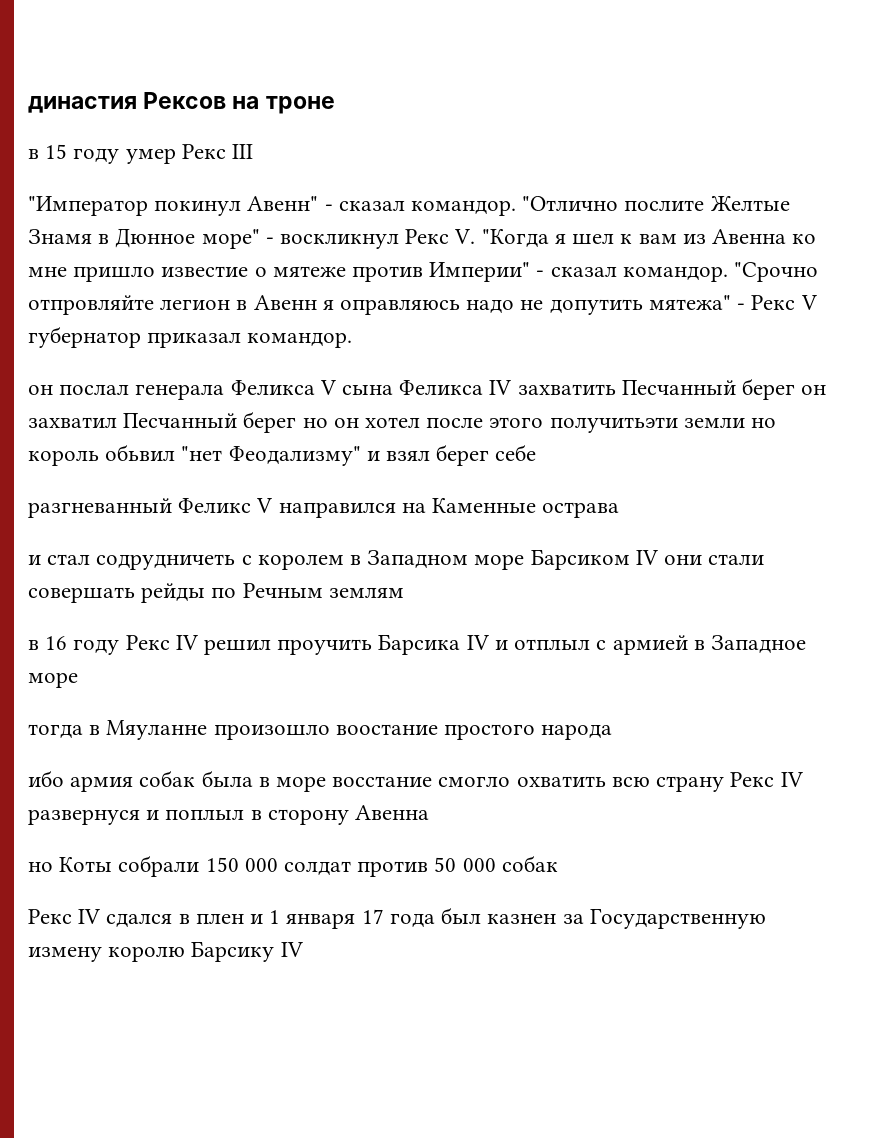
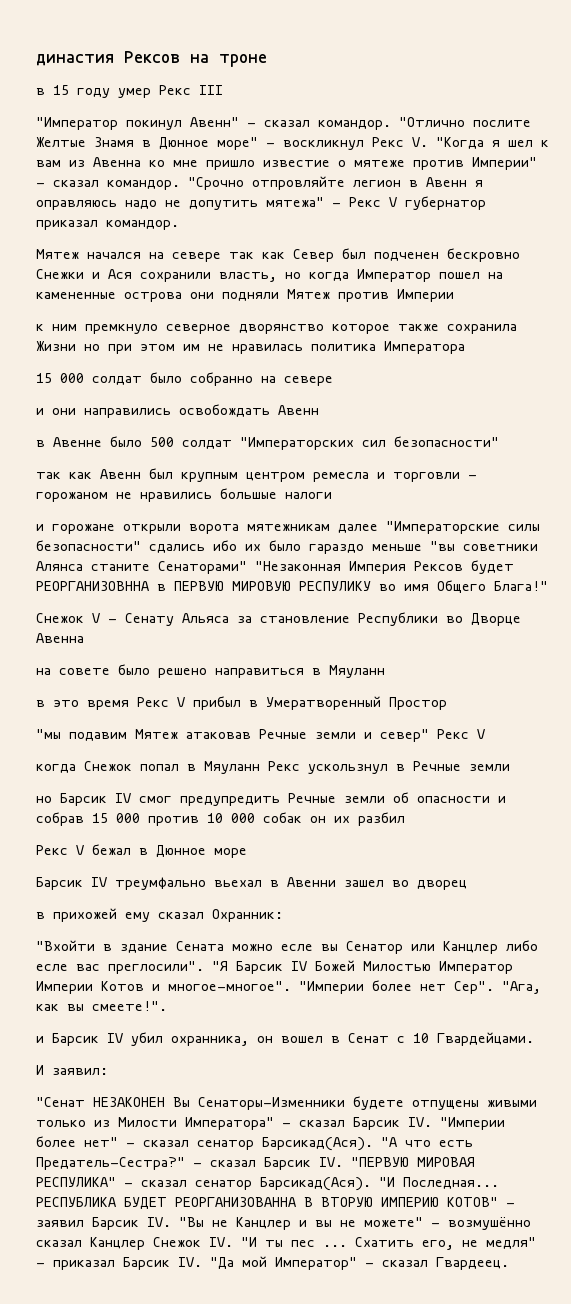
- он послал генерала Феликса V сына Феликса IV захватить Песчанный берег он захватил Песчанный берег но он хотел после этого получитьэти земли но король обьвил "нет Феодализму" и взял берег себе
- разгневанный Феликс V направился на Каменные острава
- и стал содрудничеть с королем в Западном море Барсиком IV они стали совершать рейды по Речным землям
- в 16 году Рекс IV решил проучить Барсика IV и отплыл с армией в Западное море
- тогда в Мяуланне произошло воостание простого народа
- ибо армия собак была в море восстание смогло охватить всю страну Рекс IV развернуся и поплыл в сторону Авенна
- но Коты собрали 150 000 солдат против 50 000 собак
- Рекс IV сдался в плен и 1 января 17 года был казнен за Государственную измену королю Барсику IV
+ Мятеж начался на севере так как Север был подченен бескровно Снежки и Ася сохранили власть, но когда Император пошел на камененные острова они подняли Мятеж против Империи
+ к ним премкнуло северное дворянство которое также сохранила Жизни но при этом им не нравилась политика Императора
+ 15 000 солдат было собранно на севере
+ и они направились освобождать Авенн
+ в Авенне было 500 солдат "Императорских сил безопасности"
+ так как Авенн был крупным центром ремесла и торговли - горожаном не нравились большые налоги
+ и горожане открыли ворота мятежникам далее "Императорские силы безопасности" сдались ибо их было гараздо меньше "вы советники Алянса станите Сенаторами" "Незаконная Империя Рексов будет РЕОРГАНИЗОВННА в ПЕРВУЮ МИРОВУЮ РЕСПУЛИКУ во имя Общего Блага!"
+ Снежок V - Сенату Альяса за становление Республики во Дворце Авенна
+ на совете было решено направиться в Мяуланн
+ в это время Рекс V прибыл в Умератворенный Простор
+ "мы подавим Мятеж атаковав Речные земли и север" Рекс V
+ когда Снежок попал в Мяуланн Рекс ускользнул в Речные земли
+ но Барсик IV смог предупредить Речные земли об опасности и собрав 15 000 против 10 000 собак он их разбил
+ Рекс V бежал в Дюнное море
+ Барсик IV треумфально вьехал в Авенни зашел во дворец
+ в прихожей ему сказал Охранник:
+ "Вхойти в здание Сената можно есле вы Сенатор или Канцлер либо есле вас преглосили". "Я Барсик IV Божей Милостью Император Империи Котов и многое-многое". "Империи более нет Сер". "Ага, как вы смеете!".
+ и Барсик IV убил охранника, он вошел в Сенат с 10 Гвардейцами.
+ И заявил:
+ "Сенат НЕЗАКОНЕН Вы Сенаторы-Изменники будете отпущены живыми только из Милости Императора" - сказал Барсик IV. "Империи более нет" - сказал сенатор Барсикад(Ася). "А что есть Предатель-Сестра?" - сказал Барсик IV. "ПЕРВУЮ МИРОВАЯ РЕСПУЛИКА" - сказал сенатор Барсикад(Ася). "И Последная... РЕСПУБЛИКА БУДЕТ РЕОРГАНИЗОВАННА В ВТОРУЮ ИМПЕРИЮ КОТОВ" - заявил Барсик IV. "Вы не Канцлер и вы не можете" - возмушённо сказал Канцлер Снежок IV. "И ты пес ... Схатить его, не медля" - приказал Барсик IV. "Да мой Император" - сказал Гвардеец.

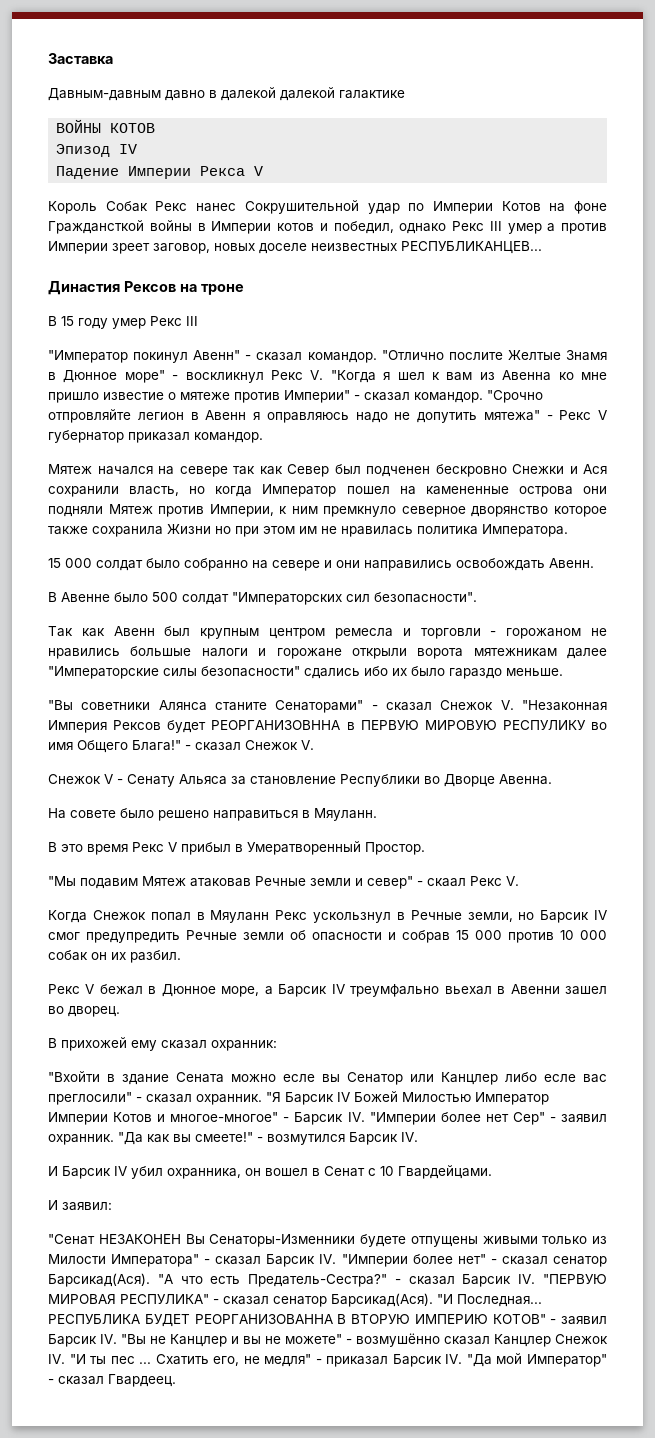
- династия Рексов на троне
+ Заставка
+ Давным-давным давно в далекой далекой галактике
+ ВОЙНЫ КОТОВ
+ Эпизод IV
+ Падение Империи Рекса V
+ Король Собак Рекс нанес Сокрушительной удар по Империи Котов на фоне Граждансткой войны в Империи котов и победил, однако Рекс III умер а против Империи зреет заговор, новых доселе неизвестных РЕСПУБЛИКАНЦЕВ...
+ Династия Рексов на троне
- в 15 году умер Рекс III
+ В 15 году умер Рекс III
- Мятеж начался на севере так как Север был подченен бескровно Снежки и Ася сохранили власть, но когда Император пошел на камененные острова они подняли Мятеж против Империи
- к ним премкнуло северное дворянство которое также сохранила Жизни но при этом им не нравилась политика Императора
+ Мятеж начался на севере так как Север был подченен бескровно Снежки и Ася сохранили власть, но когда Император пошел на камененные острова они подняли Мятеж против Империи, к ним премкнуло северное дворянство которое также сохранила Жизни но при этом им не нравилась политика Императора.
- 15 000 солдат было собранно на севере
- и они направились освобождать Авенн
- в Авенне было 500 солдат "Императорских сил безопасности"
- так как Авенн был крупным центром ремесла и торговли - горожаном не нравились большые налоги
- и горожане открыли ворота мятежникам далее "Императорские силы безопасности" сдались ибо их было гараздо меньше "вы советники Алянса станите Сенаторами" "Незаконная Империя Рексов будет РЕОРГАНИЗОВННА в ПЕРВУЮ МИРОВУЮ РЕСПУЛИКУ во имя Общего Блага!"
+ 15 000 солдат было собранно на севере и они направились освобождать Авенн.
+ В Авенне было 500 солдат "Императорских сил безопасности".
+ Так как Авенн был крупным центром ремесла и торговли - горожаном не нравились большые налоги и горожане открыли ворота мятежникам далее "Императорские силы безопасности" сдались ибо их было гараздо меньше.
+ "Вы советники Алянса станите Сенаторами" - сказал Снежок V. "Незаконная Империя Рексов будет РЕОРГАНИЗОВННА в ПЕРВУЮ МИРОВУЮ РЕСПУЛИКУ во имя Общего Блага!" - сказал Снежок V.
- Снежок V - Сенату Альяса за становление Республики во Дворце Авенна
- на совете было решено направиться в Мяуланн
- в это время Рекс V прибыл в Умератворенный Простор
- "мы подавим Мятеж атаковав Речные земли и север" Рекс V
- когда Снежок попал в Мяуланн Рекс ускользнул в Речные земли
- но Барсик IV смог предупредить Речные земли об опасности и собрав 15 000 против 10 000 собак он их разбил
+ Снежок V - Сенату Альяса за становление Республики во Дворце Авенна.
+ На совете было решено направиться в Мяуланн.
+ В это время Рекс V прибыл в Умератворенный Простор.
+ "Мы подавим Мятеж атаковав Речные земли и север" - скаал Рекс V.
+ Когда Снежок попал в Мяуланн Рекс ускользнул в Речные земли, но Барсик IV смог предупредить Речные земли об опасности и собрав 15 000 против 10 000 собак он их разбил.
- Рекс V бежал в Дюнное море
- Барсик IV треумфально вьехал в Авенни зашел во дворец
- в прихожей ему сказал Охранник:
+ Рекс V бежал в Дюнное море, а Барсик IV треумфально вьехал в Авенни зашел во дворец.
+ В прихожей ему сказал охранник:
- "Вхойти в здание Сената можно есле вы Сенатор или Канцлер либо есле вас преглосили".
+ "Вхойти в здание Сената можно есле вы Сенатор или Канцлер либо есле вас преглосили" - сказал охранник.
- "Я Барсик IV Божей Милостью Император Империи Котов и многое-многое". "Империи более нет Сер". "Ага, как вы смеете!".
- и Барсик IV убил охранника, он вошел в Сенат с 10 Гвардейцами.
+ "Я Барсик IV Божей Милостью Император Империи Котов и многое-многое" - Барсик IV. "Империи более нет Сер" - заявил охранник. "Да как вы смеете!" - возмутился Барсик IV.
+ И Барсик IV убил охранника, он вошел в Сенат с 10 Гвардейцами.

